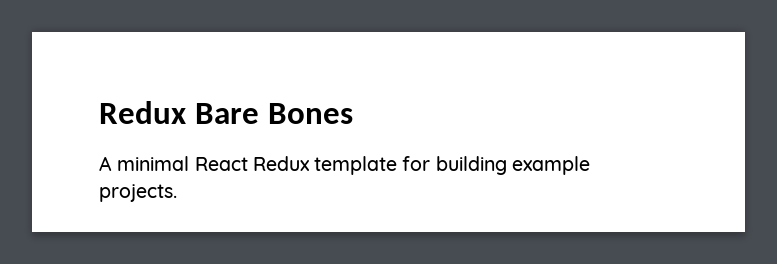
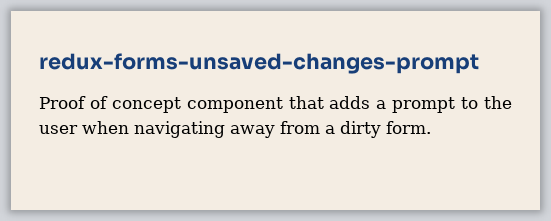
- Redux Bare Bones
- A minimal React Redux template for building example projects.
+ redux-forms-unsaved-changes-prompt
+ Proof of concept component that adds a prompt to the user when navigating away from a dirty form.

